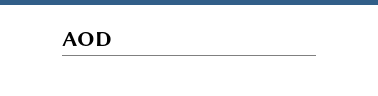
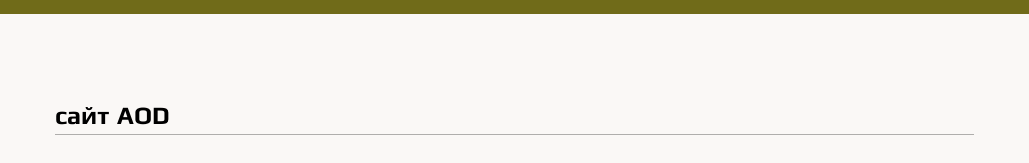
- AOD
+ сайт AOD

